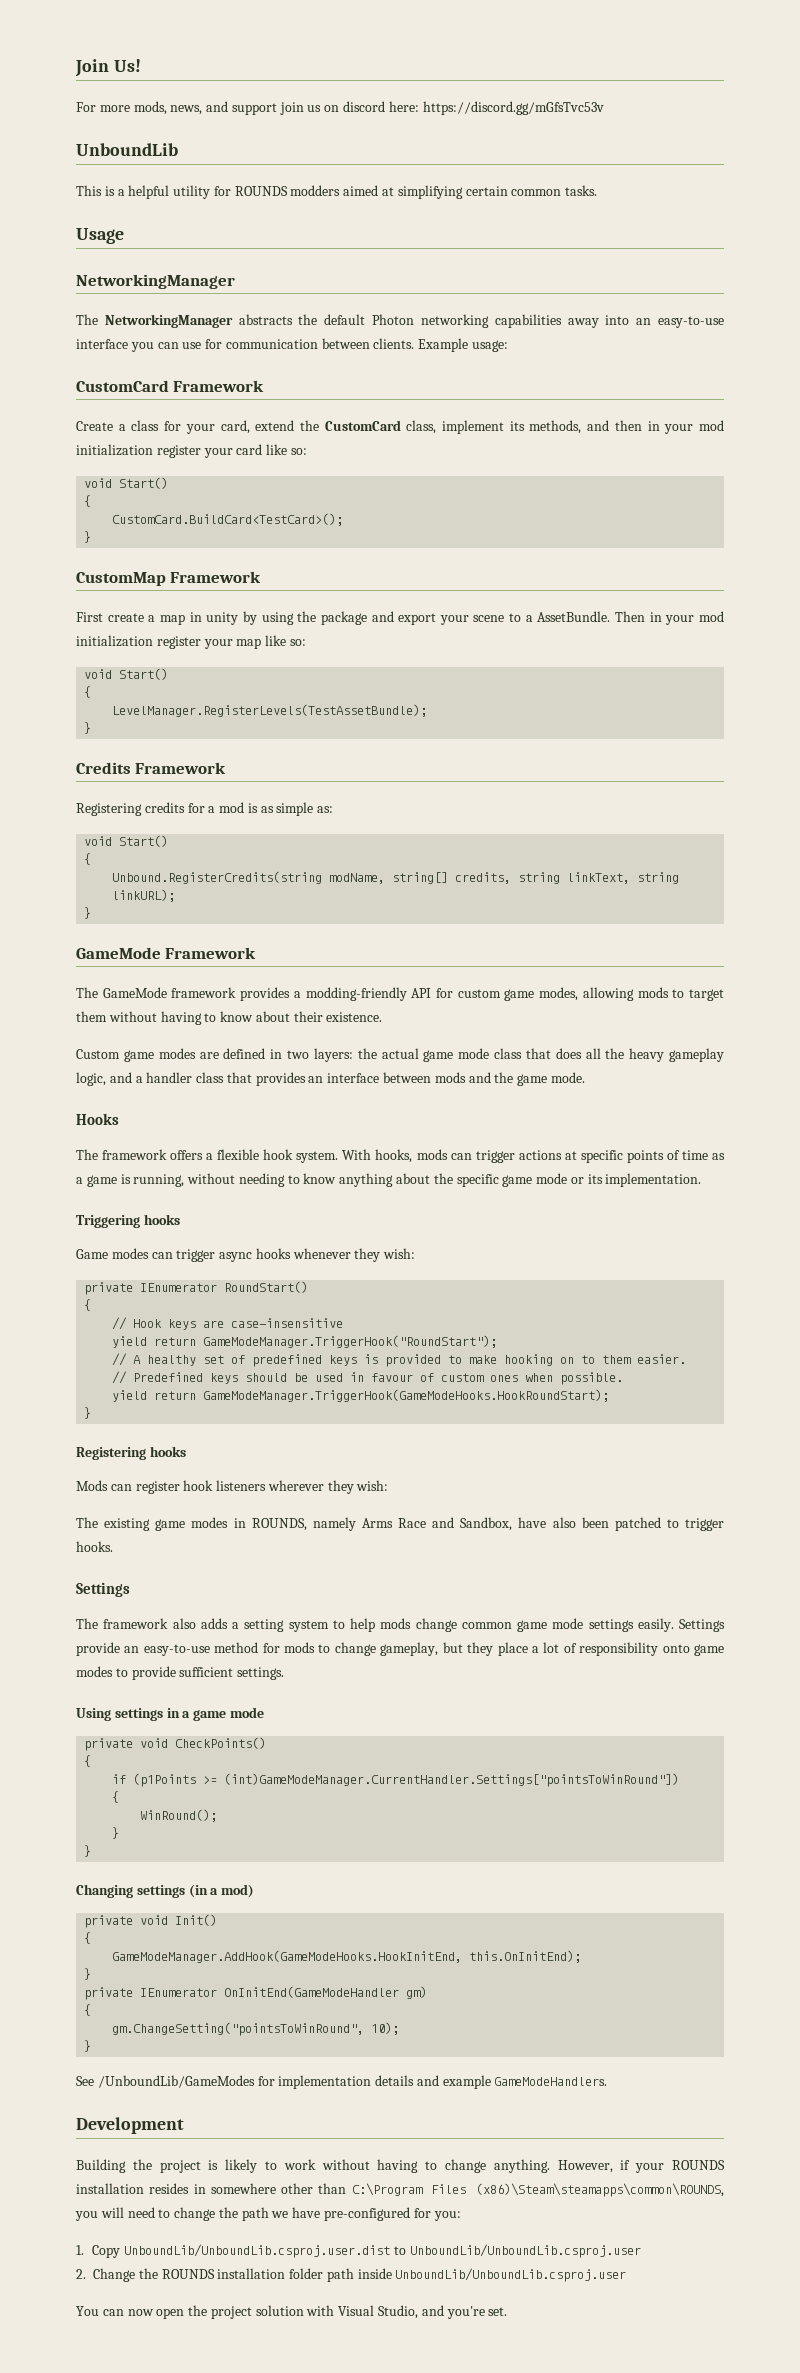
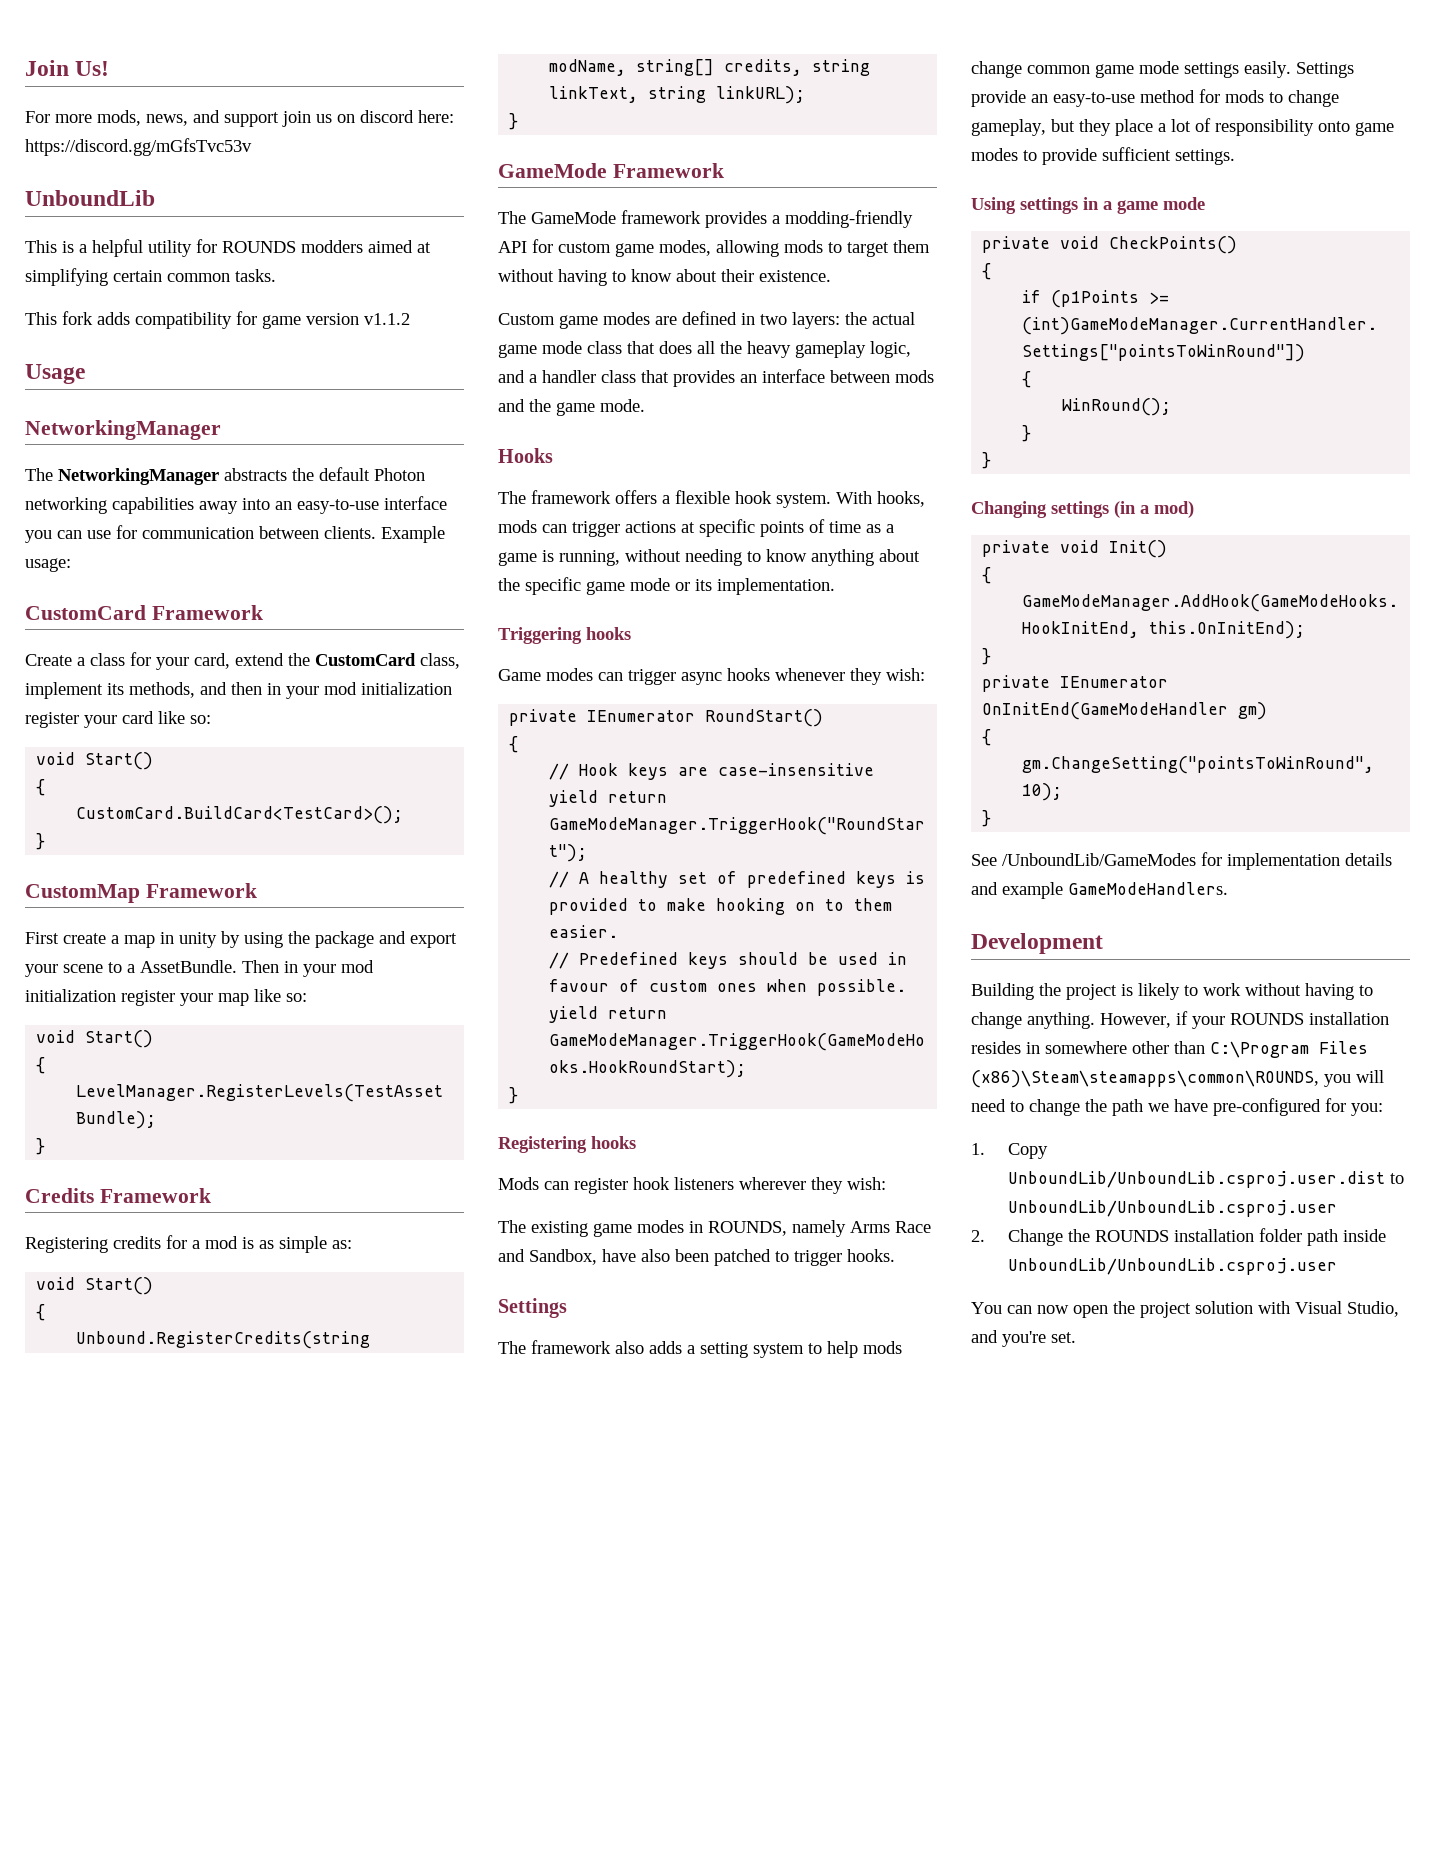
+ This fork adds compatibility for game version v1.1.2

